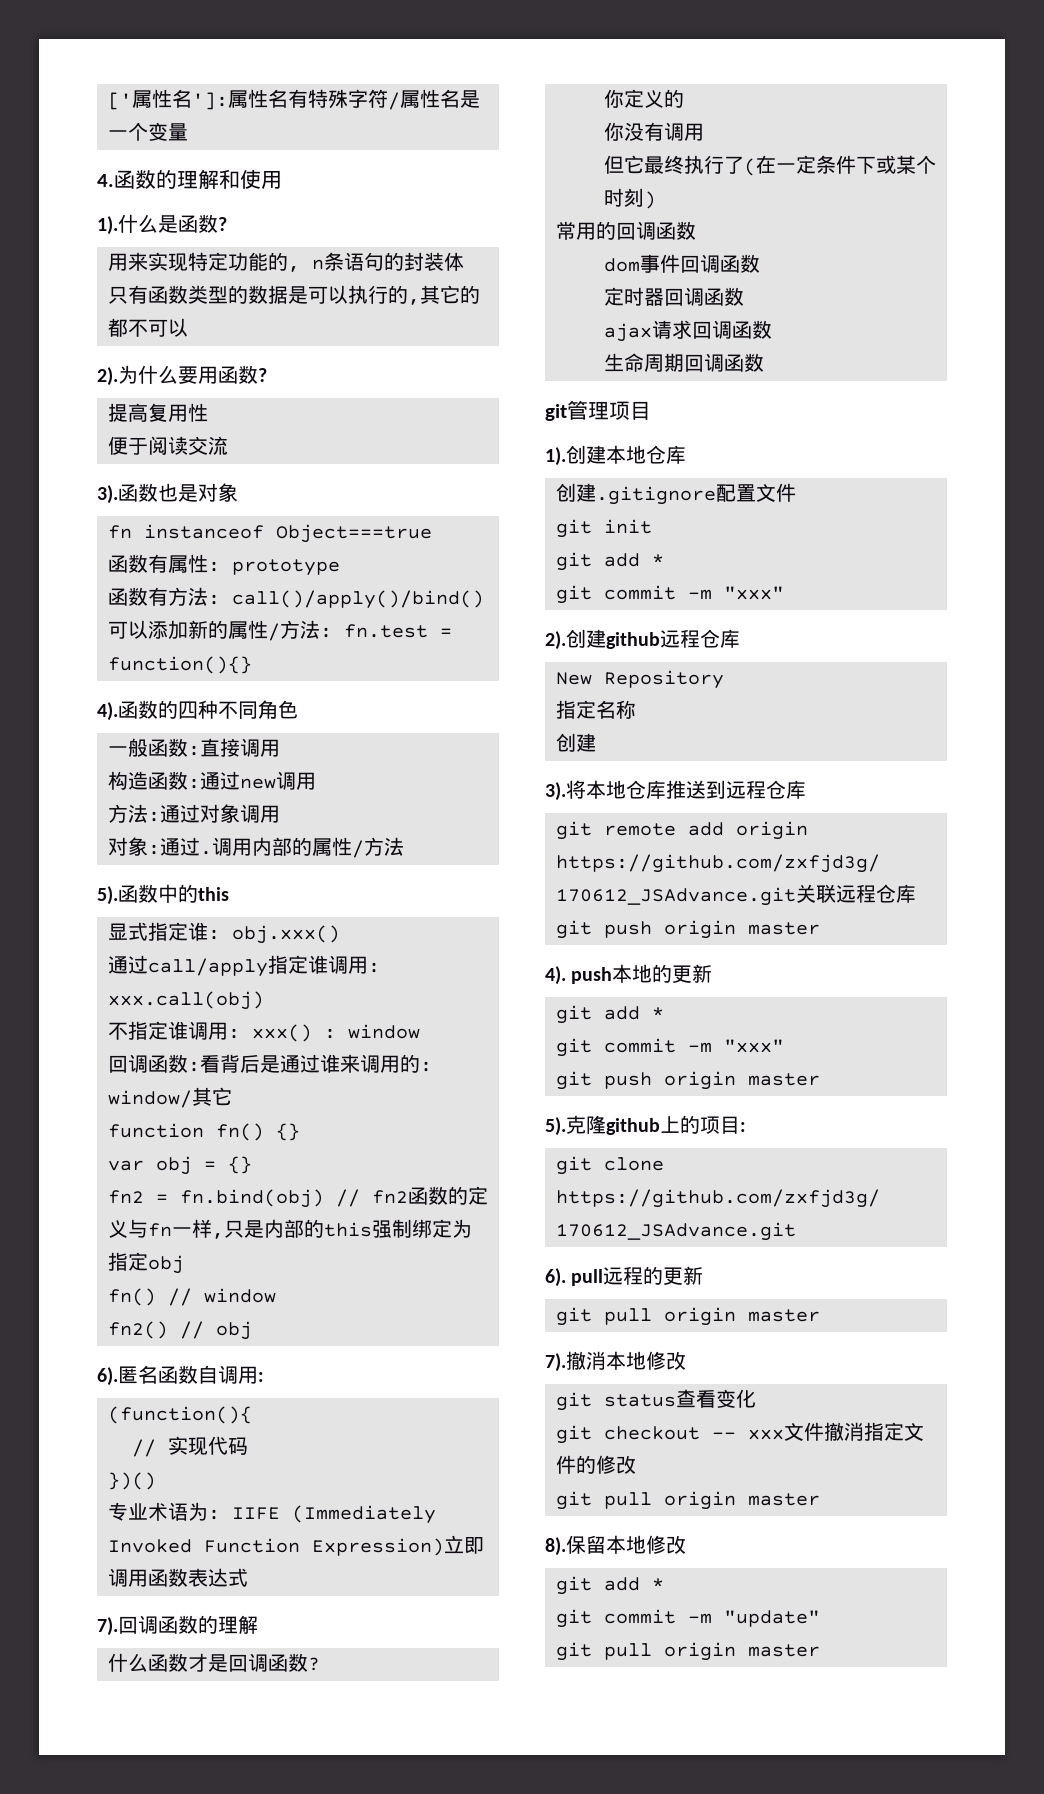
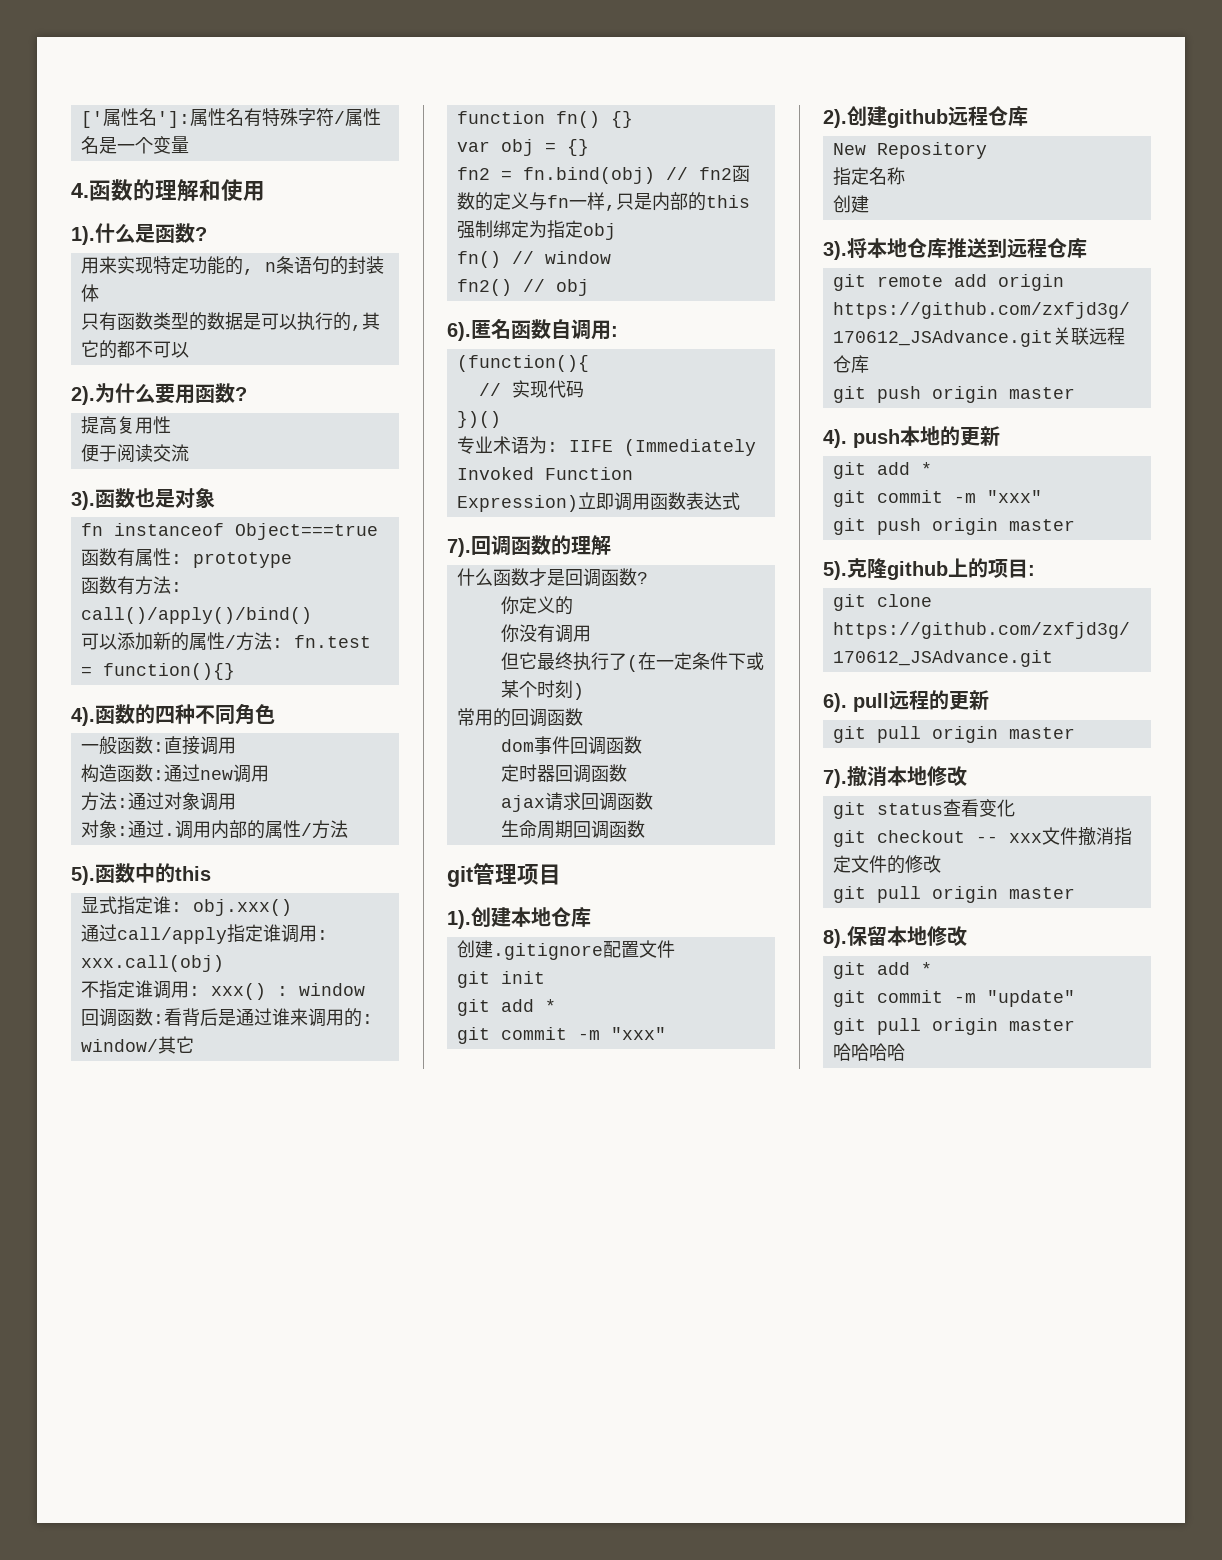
+ 哈哈哈哈

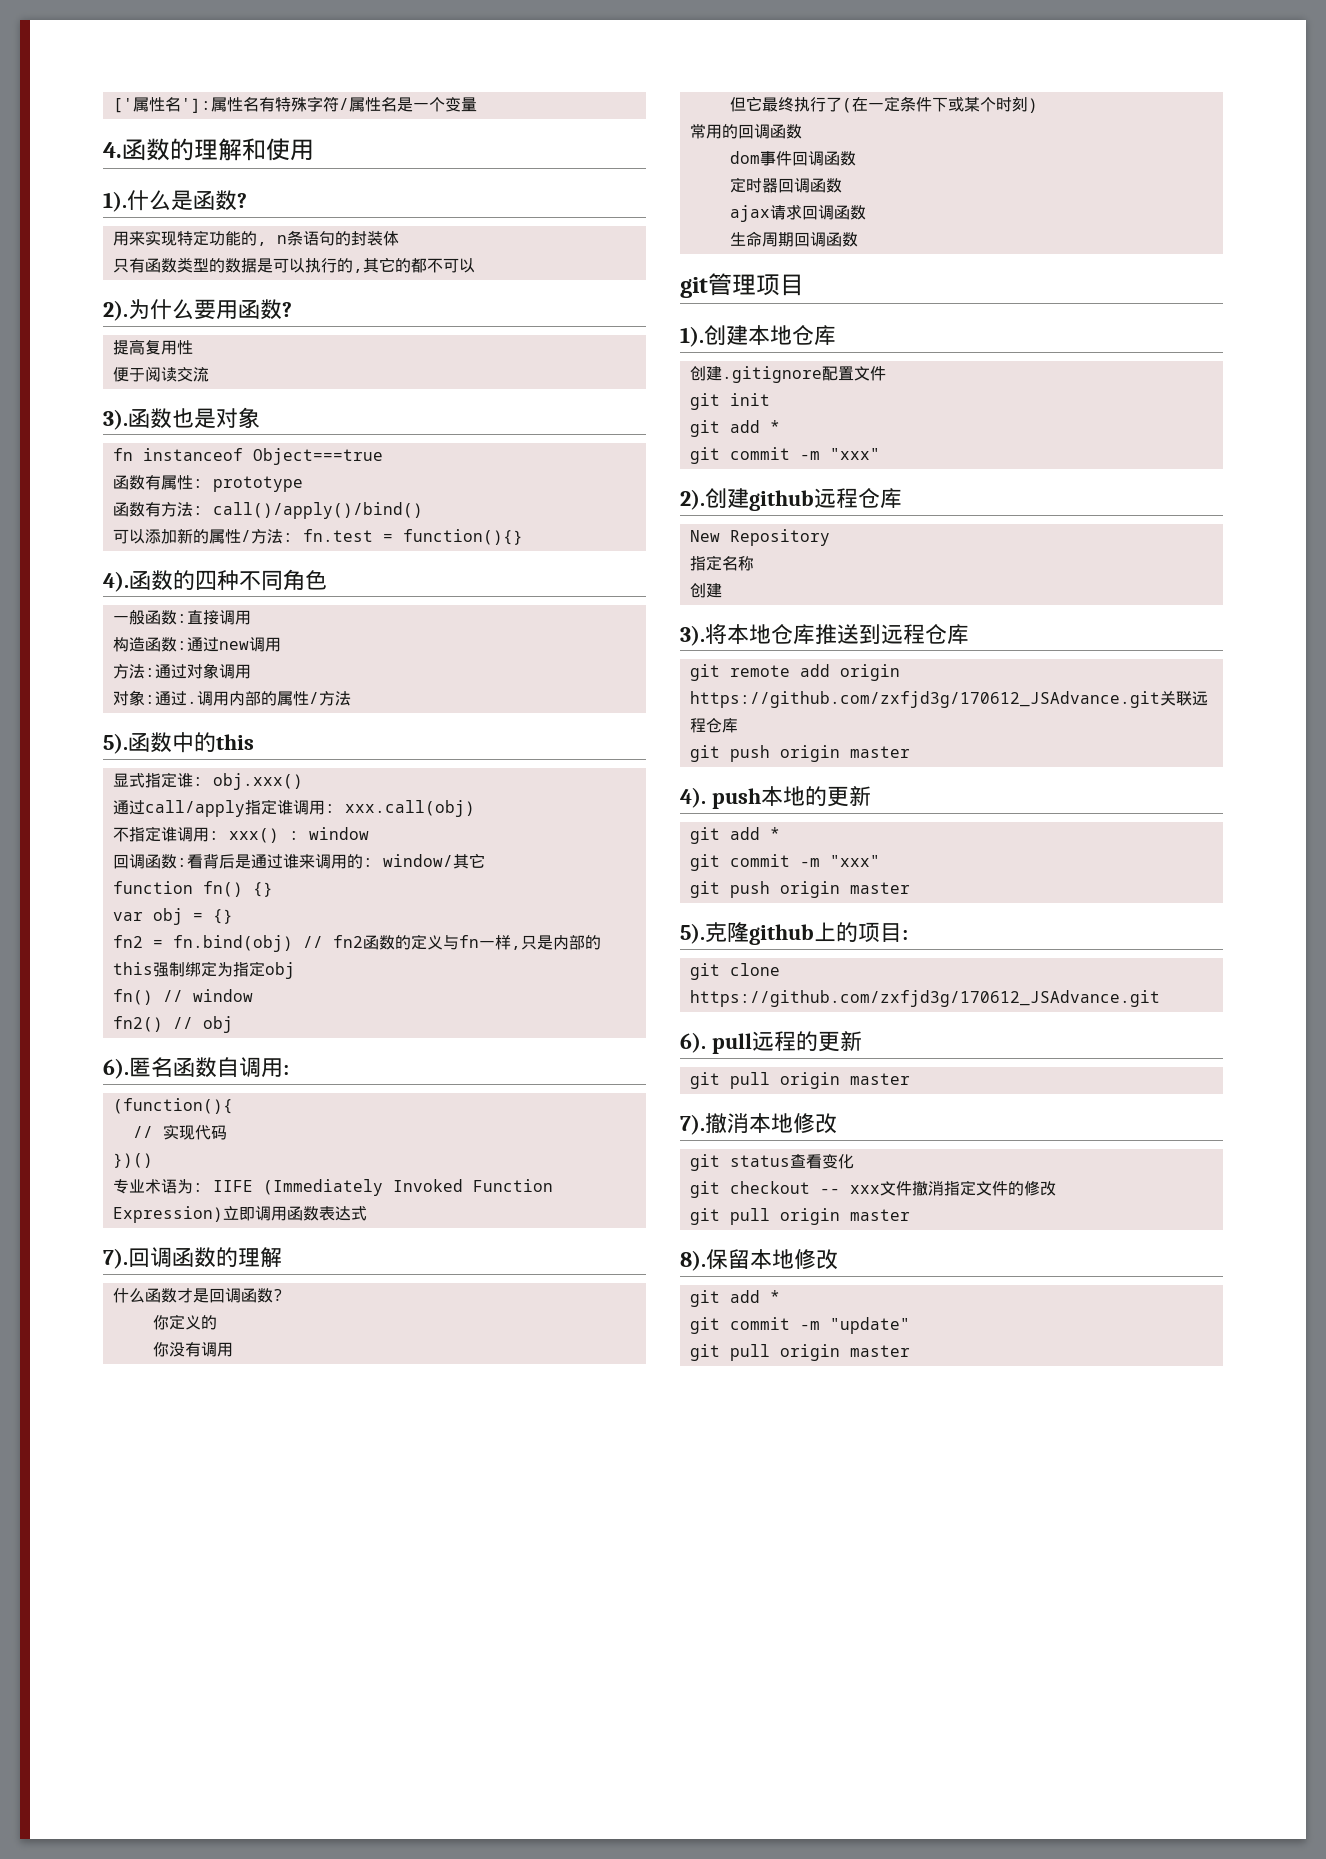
- 哈哈哈哈

